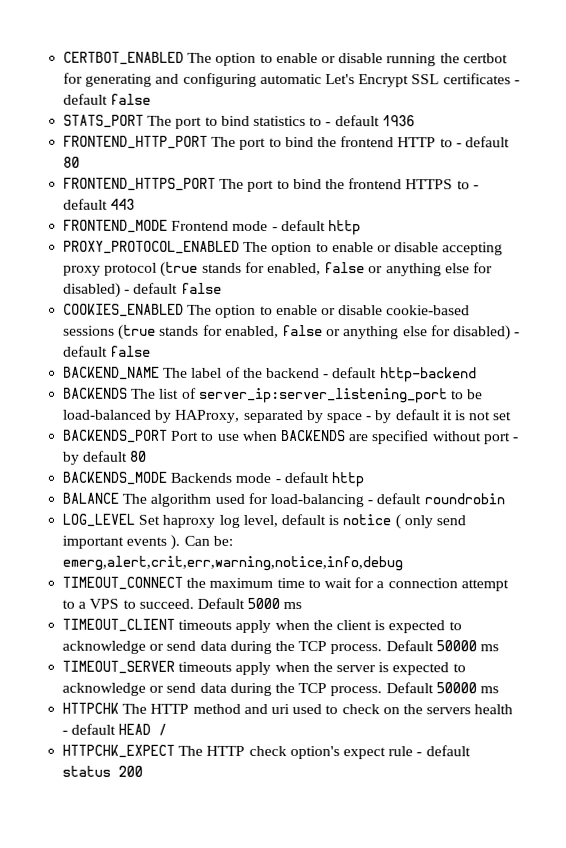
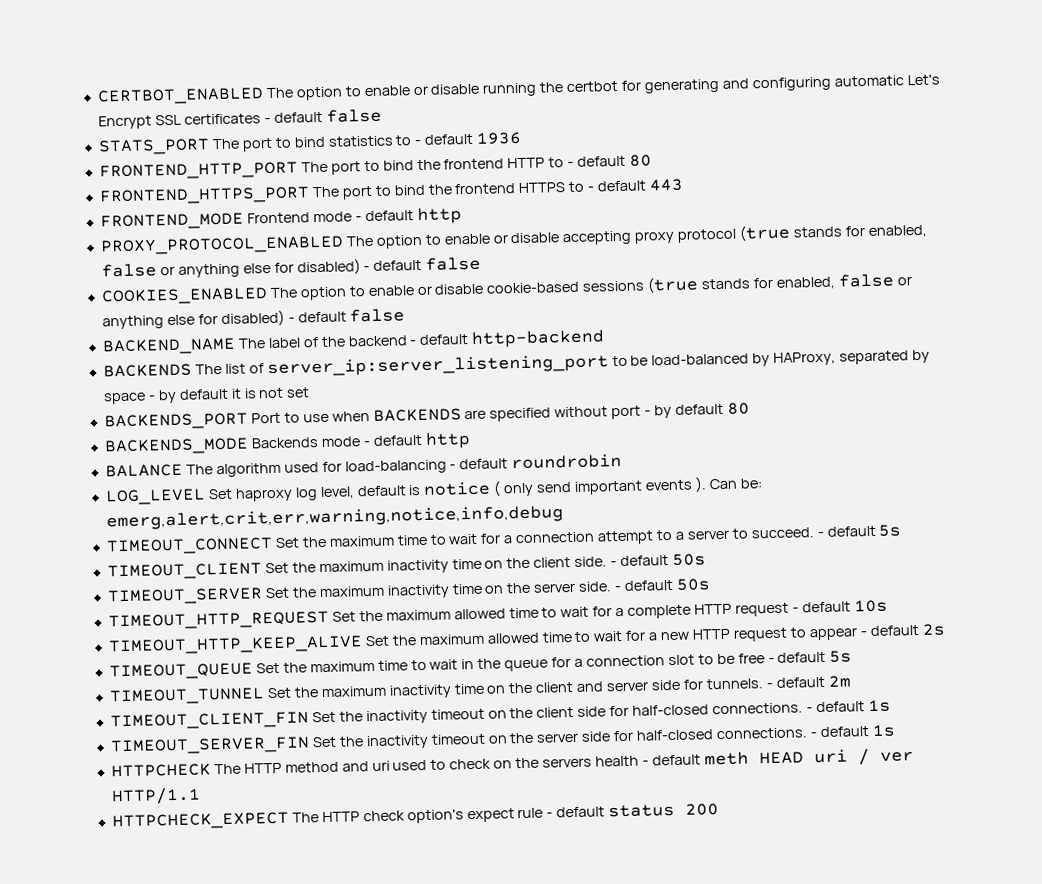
- TIMEOUT_CONNECT the maximum time to wait for a connection attempt to a VPS to succeed. Default 5000 ms
- TIMEOUT_CLIENT timeouts apply when the client is expected to acknowledge or send data during the TCP process. Default 50000 ms
- TIMEOUT_SERVER timeouts apply when the server is expected to acknowledge or send data during the TCP process. Default 50000 ms
- HTTPCHK The HTTP method and uri used to check on the servers health - default HEAD /
- HTTPCHK_EXPECT The HTTP check option's expect rule - default status 200
+ TIMEOUT_CONNECT Set the maximum time to wait for a connection attempt to a server to succeed. - default 5s
+ TIMEOUT_CLIENT Set the maximum inactivity time on the client side. - default 50s
+ TIMEOUT_SERVER Set the maximum inactivity time on the server side. - default 50s
+ TIMEOUT_HTTP_REQUEST Set the maximum allowed time to wait for a complete HTTP request - default 10s
+ TIMEOUT_HTTP_KEEP_ALIVE Set the maximum allowed time to wait for a new HTTP request to appear - default 2s
+ TIMEOUT_QUEUE Set the maximum time to wait in the queue for a connection slot to be free - default 5s
+ TIMEOUT_TUNNEL Set the maximum inactivity time on the client and server side for tunnels. - default 2m
+ TIMEOUT_CLIENT_FIN Set the inactivity timeout on the client side for half-closed connections. - default 1s
+ TIMEOUT_SERVER_FIN Set the inactivity timeout on the server side for half-closed connections. - default 1s
+ HTTPCHECK The HTTP method and uri used to check on the servers health - default meth HEAD uri / ver HTTP/1.1
+ HTTPCHECK_EXPECT The HTTP check option's expect rule - default status 200

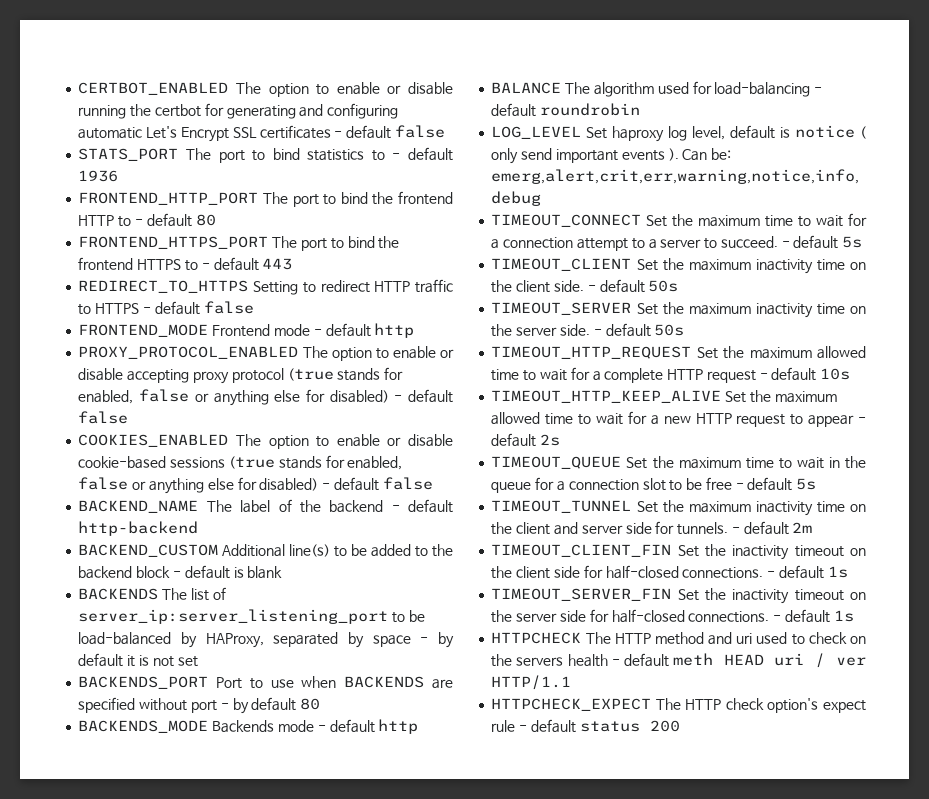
+ REDIRECT_TO_HTTPS Setting to redirect HTTP traffic to HTTPS - default false
+ BACKEND_CUSTOM Additional line(s) to be added to the backend block - default is blank

